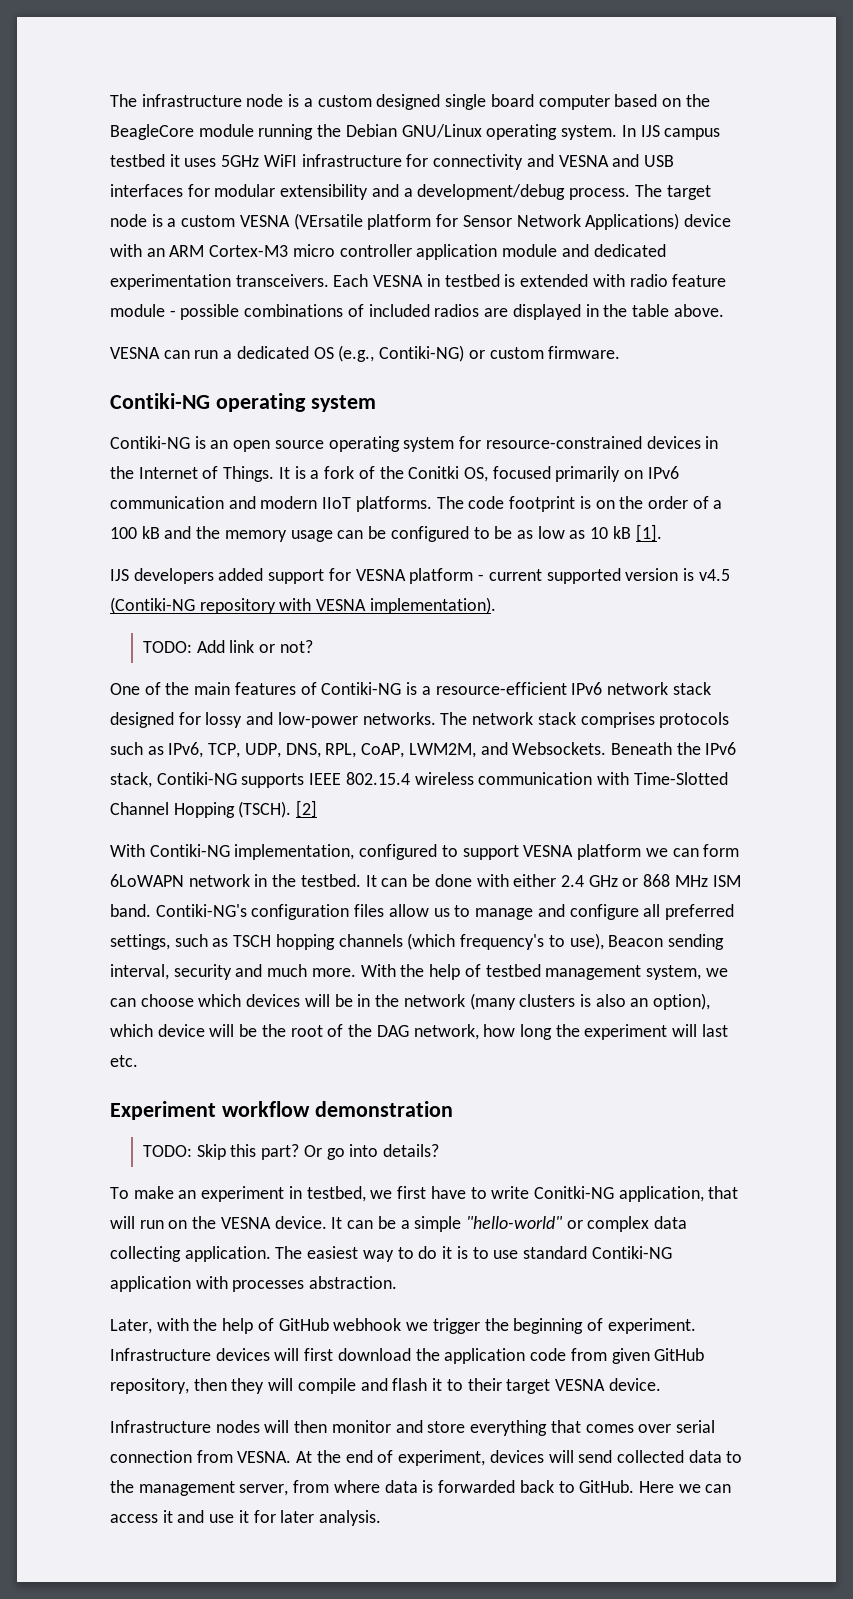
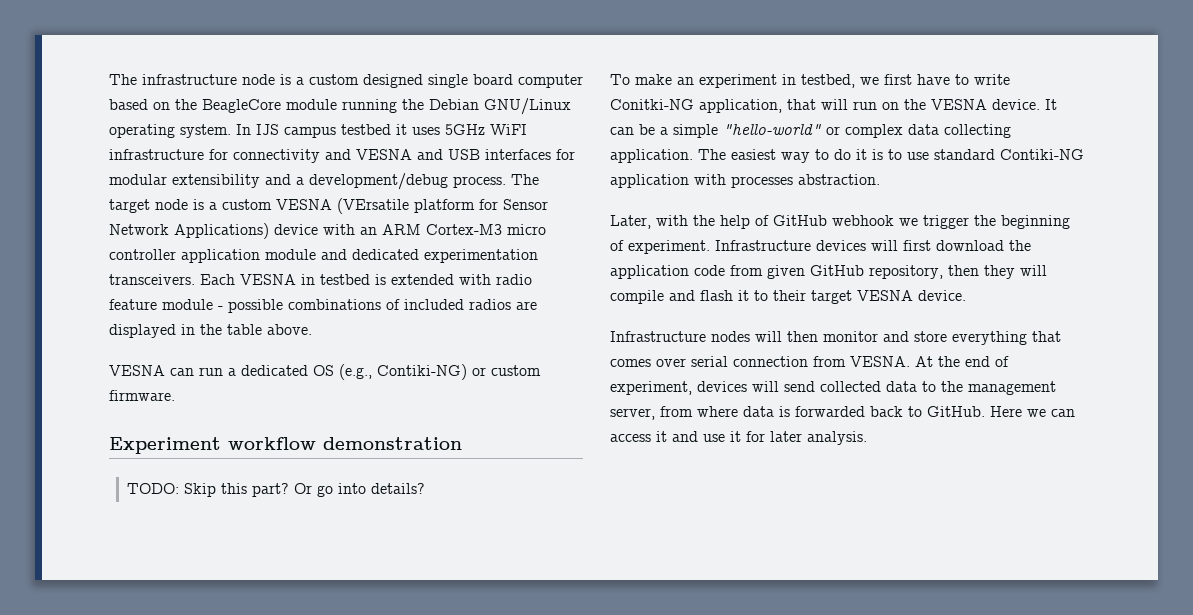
- Contiki-NG operating system
- Contiki-NG is an open source operating system for resource-constrained devices in the Internet of Things. It is a fork of the Conitki OS, focused primarily on IPv6 communication and modern IIoT platforms. The code footprint is on the order of a 100 kB and the memory usage can be configured to be as low as 10 kB [1].
- IJS developers added support for VESNA platform - current supported version is v4.5 (Contiki-NG repository with VESNA implementation).
- TODO: Add link or not?
- One of the main features of Contiki-NG is a resource-efficient IPv6 network stack designed for lossy and low-power networks. The network stack comprises protocols such as IPv6, TCP, UDP, DNS, RPL, CoAP, LWM2M, and Websockets. Beneath the IPv6 stack, Contiki-NG supports IEEE 802.15.4 wireless communication with Time-Slotted Channel Hopping (TSCH). [2]
- With Contiki-NG implementation, configured to support VESNA platform we can form 6LoWAPN network in the testbed. It can be done with either 2.4 GHz or 868 MHz ISM band. Contiki-NG's configuration files allow us to manage and configure all preferred settings, such as TSCH hopping channels (which frequency's to use), Beacon sending interval, security and much more. With the help of testbed management system, we can choose which devices will be in the network (many clusters is also an option), which device will be the root of the DAG network, how long the experiment will last etc.

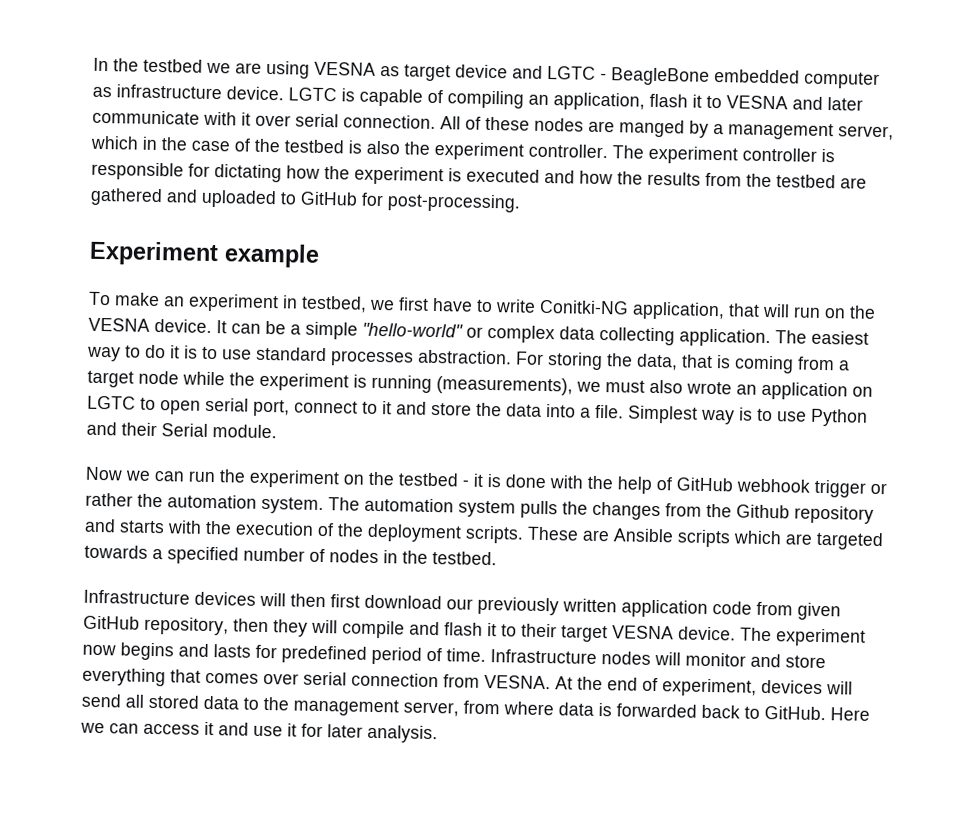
- The infrastructure node is a custom designed single board computer based on the BeagleCore module running the Debian GNU/Linux operating system. In IJS campus testbed it uses 5GHz WiFI infrastructure for connectivity and VESNA and USB interfaces for modular extensibility and a development/debug process. The target node is a custom VESNA (VErsatile platform for Sensor Network Applications) device with an ARM Cortex-M3 micro controller application module and dedicated experimentation transceivers. Each VESNA in testbed is extended with radio feature module - possible combinations of included radios are displayed in the table above.
- VESNA can run a dedicated OS (e.g., Contiki-NG) or custom firmware.
- Experiment workflow demonstration
- TODO: Skip this part? Or go into details?
+ In the testbed we are using VESNA as target device and LGTC - BeagleBone embedded computer as infrastructure device. LGTC is capable of compiling an application, flash it to VESNA and later communicate with it over serial connection. All of these nodes are manged by a management server, which in the case of the testbed is also the experiment controller. The experiment controller is responsible for dictating how the experiment is executed and how the results from the testbed are gathered and uploaded to GitHub for post-processing.
+ Experiment example
- The easiest way to do it is to use standard Contiki-NG application with processes abstraction.
- Later, with the help of GitHub webhook we trigger the beginning of experiment. Infrastructure devices will first download the application code from given GitHub repository, then they will compile and flash it to their target VESNA device.
- Infrastructure nodes will then monitor and store everything that comes over serial connection from VESNA.
+ The easiest way to do it is to use standard processes abstraction. For storing the data, that is coming from a target node while the experiment is running (measurements), we must also wrote an application on LGTC to open serial port, connect to it and store the data into a file. Simplest way is to use Python and their Serial module.
+ Now we can run the experiment on the testbed - it is done with the help of GitHub webhook trigger or rather the automation system. The automation system pulls the changes from the Github repository and starts with the execution of the deployment scripts. These are Ansible scripts which are targeted towards a specified number of nodes in the testbed.
+ Infrastructure devices will then first download our previously written application code from given GitHub repository, then they will compile and flash it to their target VESNA device. The experiment now begins and lasts for predefined period of time. Infrastructure nodes will monitor and store everything that comes over serial connection from VESNA.
- At the end of experiment, devices will send collected data to the management server, from where data is forwarded back to GitHub.
+ At the end of experiment, devices will send all stored data to the management server, from where data is forwarded back to GitHub.

